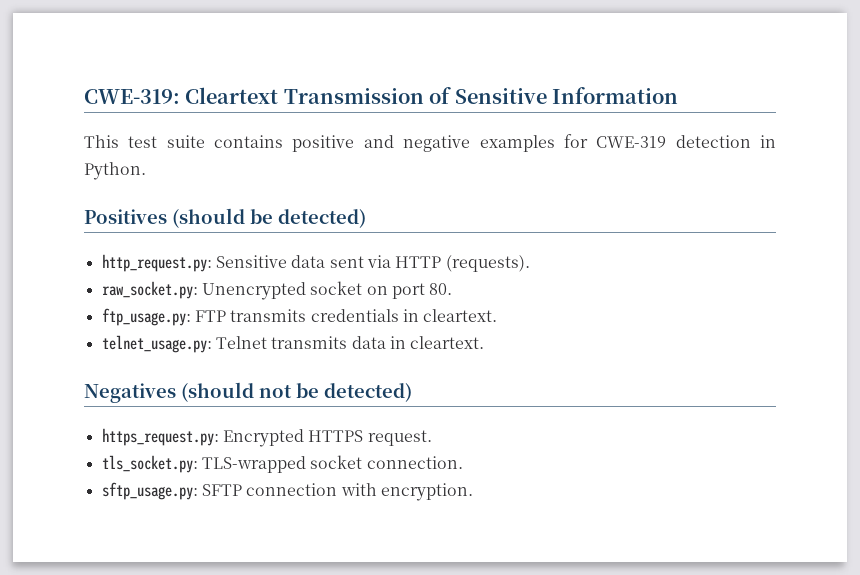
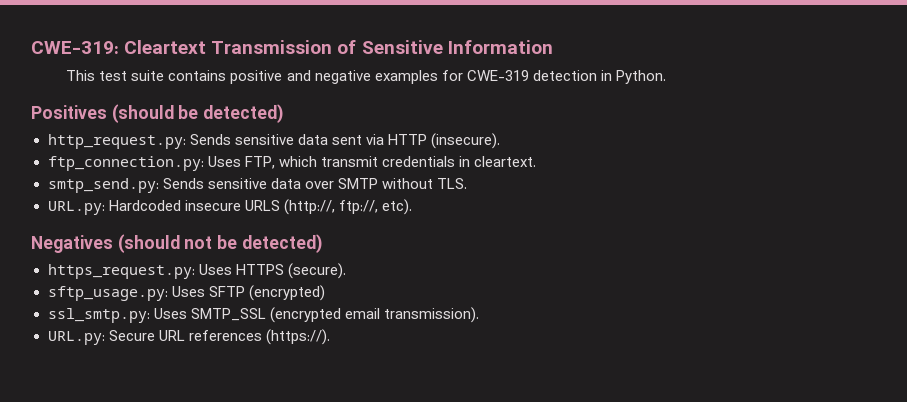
- http_request.py: Sensitive data sent via HTTP (requests).
- raw_socket.py: Unencrypted socket on port 80.
- ftp_usage.py: FTP transmits credentials in cleartext.
- telnet_usage.py: Telnet transmits data in cleartext.
+ http_request.py: Sends sensitive data sent via HTTP (insecure).
+ ftp_connection.py: Uses FTP, which transmit credentials in cleartext.
+ smtp_send.py: Sends sensitive data over SMTP without TLS.
+ URL.py: Hardcoded insecure URLS (http://, ftp://, etc).
- https_request.py: Encrypted HTTPS request.
- tls_socket.py: TLS-wrapped socket connection.
- sftp_usage.py: SFTP connection with encryption.
+ https_request.py: Uses HTTPS (secure).
+ sftp_usage.py: Uses SFTP (encrypted)
+ ssl_smtp.py: Uses SMTP_SSL (encrypted email transmission).
+ URL.py: Secure URL references (https://).

